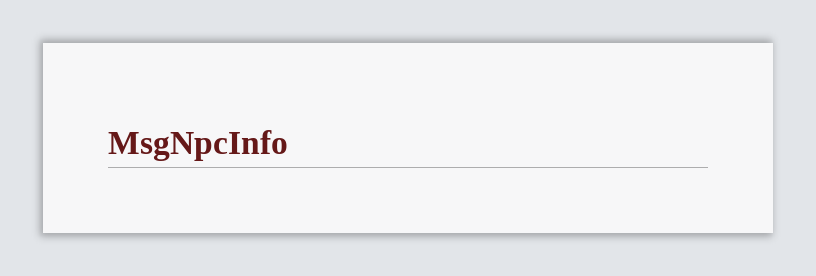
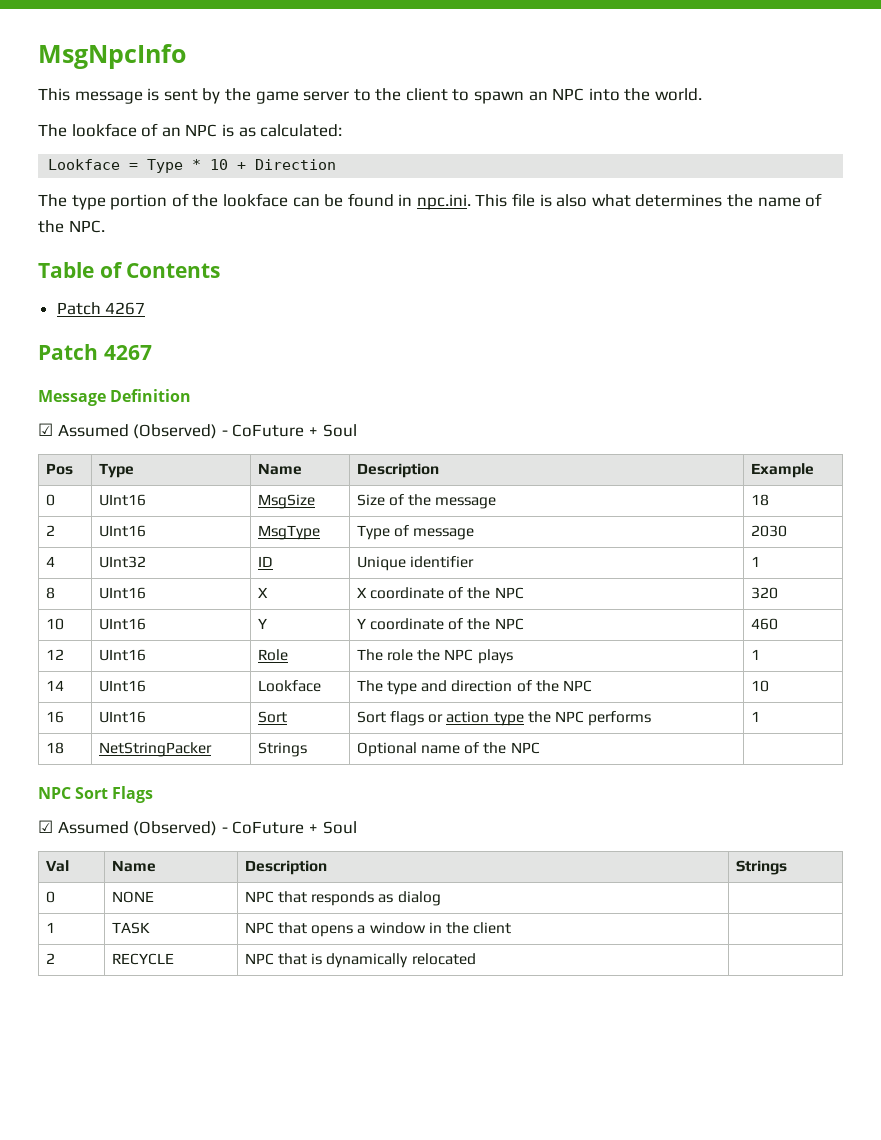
+ This message is sent by the game server to the client to spawn an NPC into the world.
+ The lookface of an NPC is as calculated:
+ Lookface = Type * 10 + Direction
+ The type portion of the lookface can be found in npc.ini. This file is also what determines the name of the NPC.
+ Table of Contents
+ Patch 4267
+ Patch 4267
+ Message Definition
+ ☑ Assumed (Observed) - CoFuture + Soul
+ Pos | Type | Name | Description | Example
+ 0 | UInt16 | MsgSize | Size of the message | 18
+ 2 | UInt16 | MsgType | Type of message | 2030
+ 4 | UInt32 | ID | Unique identifier | 1
+ 8 | UInt16 | X | X coordinate of the NPC | 320
+ 10 | UInt16 | Y | Y coordinate of the NPC | 460
+ 12 | UInt16 | Role | The role the NPC plays | 1
+ 14 | UInt16 | Lookface | The type and direction of the NPC | 10
+ 16 | UInt16 | Sort | Sort flags or action type the NPC performs | 1
+ 18 | NetStringPacker | Strings | Optional name of the NPC |
+ NPC Sort Flags
+ ☑ Assumed (Observed) - CoFuture + Soul
+ Val | Name | Description | Strings
+ 0 | NONE | NPC that responds as dialog |
+ 1 | TASK | NPC that opens a window in the client |
+ 2 | RECYCLE | NPC that is dynamically relocated |

